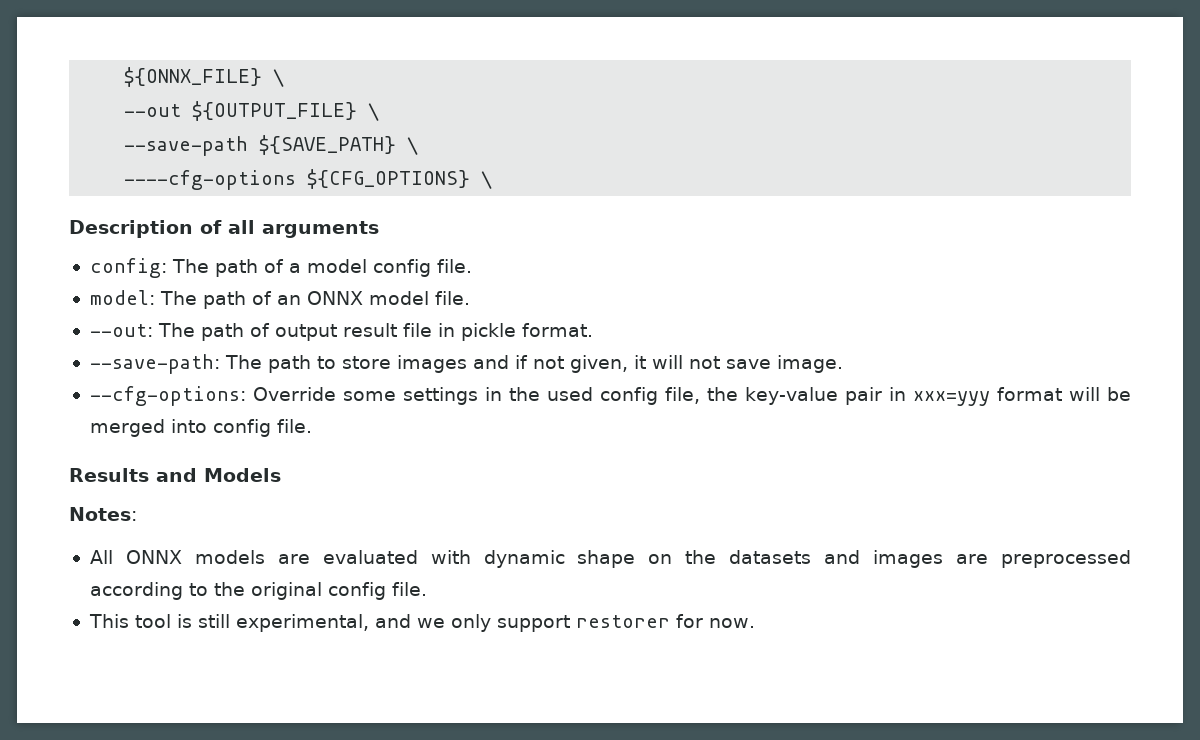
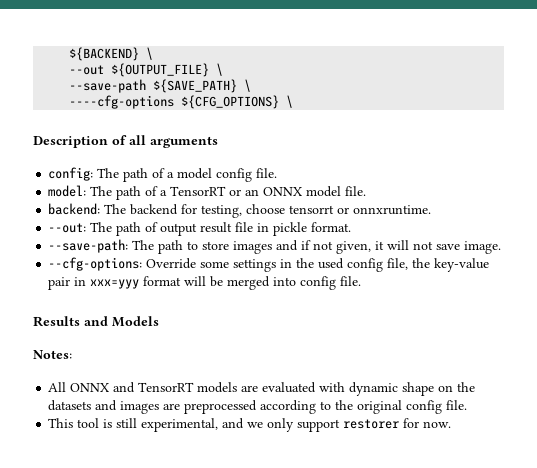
- ${ONNX_FILE} \
+ ${BACKEND} \
- model: The path of an ONNX model file.
+ model: The path of a TensorRT or an ONNX model file.
+ backend: The backend for testing, choose tensorrt or onnxruntime.
- All ONNX models are evaluated with dynamic shape on the datasets and images are preprocessed according to the original config file.
+ All ONNX and TensorRT models are evaluated with dynamic shape on the datasets and images are preprocessed according to the original config file.

